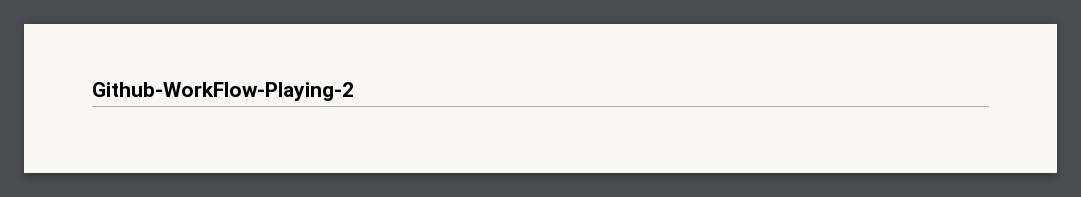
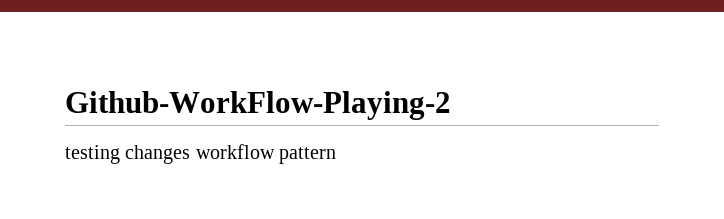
+ testing changes workflow pattern

